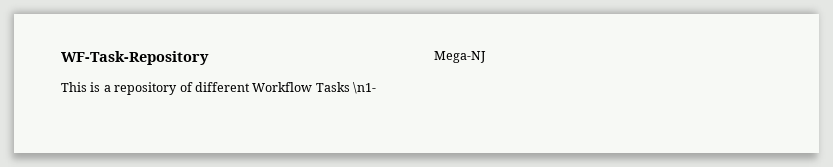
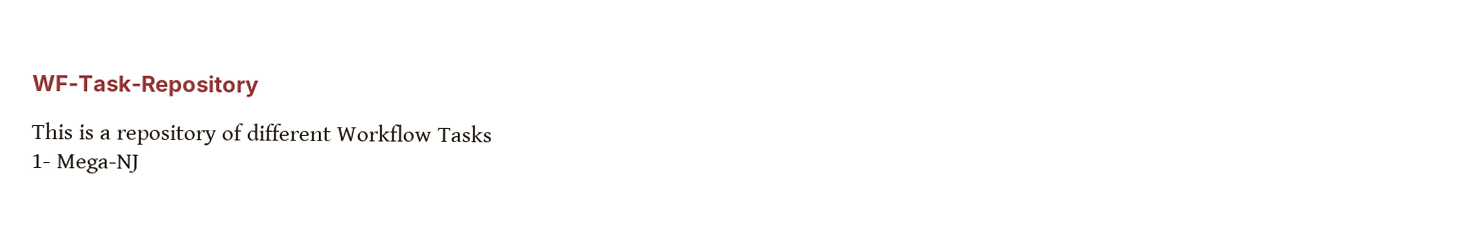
- This is a repository of different Workflow Tasks \n1- Mega-NJ
+ This is a repository of different Workflow Tasks
+ 1- Mega-NJ

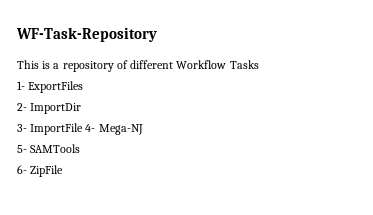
- 1- Mega-NJ
+ 1- ExportFiles
+ 2- ImportDir
+ 3- ImportFile 4- Mega-NJ
+ 5- SAMTools
+ 6- ZipFile

